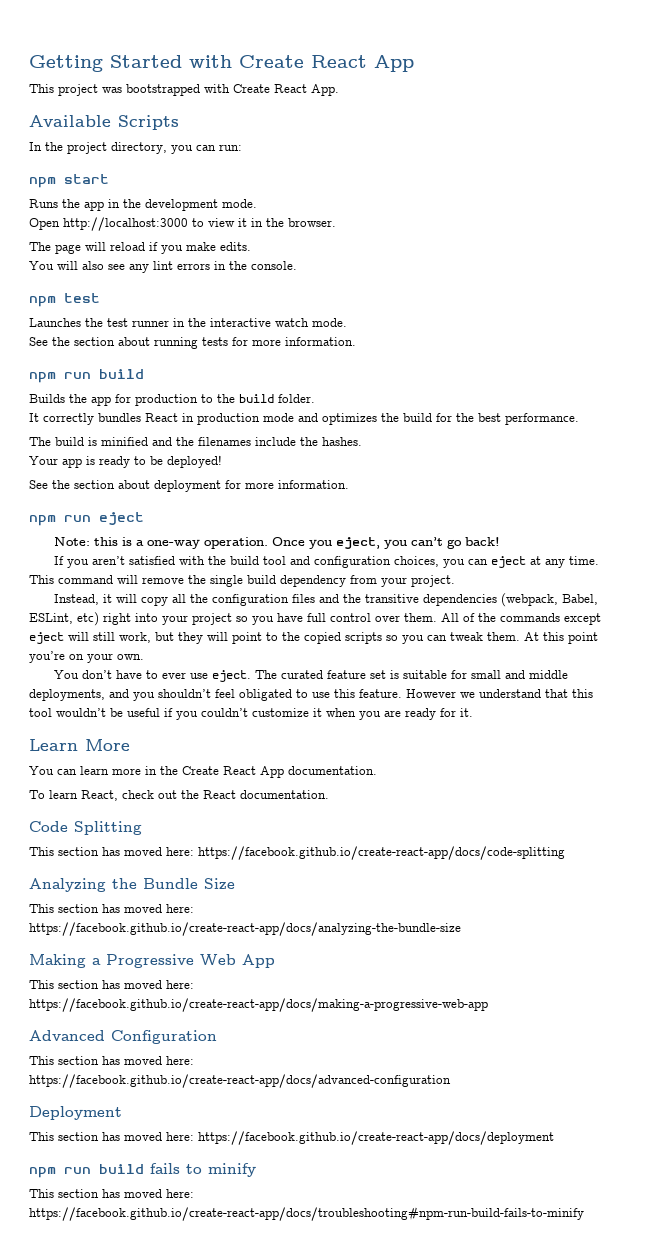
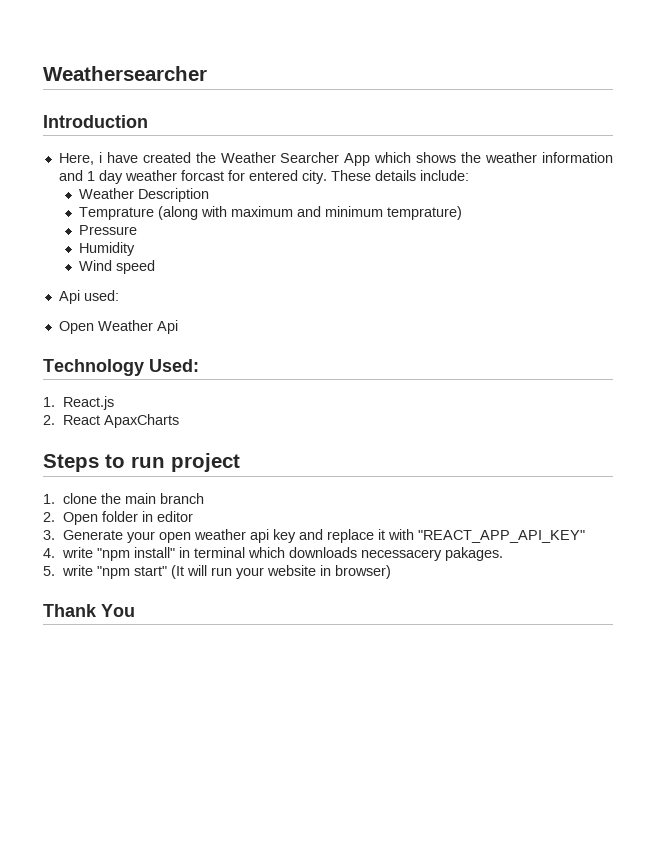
- Getting Started with Create React App
- This project was bootstrapped with Create React App.
- Available Scripts
- In the project directory, you can run:
- npm start
- Runs the app in the development mode.
- Open http://localhost:3000 to view it in the browser.
- The page will reload if you make edits.
- You will also see any lint errors in the console.
- npm test
- Launches the test runner in the interactive watch mode.
- See the section about running tests for more information.
- npm run build
- Builds the app for production to the build folder.
- It correctly bundles React in production mode and optimizes the build for the best performance.
- The build is minified and the filenames include the hashes.
- Your app is ready to be deployed!
- See the section about deployment for more information.
- npm run eject
- Note: this is a one-way operation. Once you eject, you can’t go back!
- If you aren’t satisfied with the build tool and configuration choices, you can eject at any time. This command will remove the single build dependency from your project.
- Instead, it will copy all the configuration files and the transitive dependencies (webpack, Babel, ESLint, etc) right into your project so you have full control over them. All of the commands except eject will still work, but they will point to the copied scripts so you can tweak them. At this point you’re on your own.
- You don’t have to ever use eject. The curated feature set is suitable for small and middle deployments, and you shouldn’t feel obligated to use this feature. However we understand that this tool wouldn’t be useful if you couldn’t customize it when you are ready for it.
- Learn More
- You can learn more in the Create React App documentation.
- To learn React, check out the React documentation.
- Code Splitting
- This section has moved here: https://facebook.github.io/create-react-app/docs/code-splitting
- Analyzing the Bundle Size
- This section has moved here: https://facebook.github.io/create-react-app/docs/analyzing-the-bundle-size
- Making a Progressive Web App
- This section has moved here: https://facebook.github.io/create-react-app/docs/making-a-progressive-web-app
- Advanced Configuration
- This section has moved here: https://facebook.github.io/create-react-app/docs/advanced-configuration
- Deployment
- This section has moved here: https://facebook.github.io/create-react-app/docs/deployment
- npm run build fails to minify
- This section has moved here: https://facebook.github.io/create-react-app/docs/troubleshooting#npm-run-build-fails-to-minify
+ Weathersearcher
+ Introduction
+ Here, i have created the Weather Searcher App which shows the weather information and 1 day weather forcast for entered city. These details include:
+ Weather Description
+ Temprature (along with maximum and minimum temprature)
+ Pressure
+ Humidity
+ Wind speed
+ Api used:
+ Open Weather Api
+ Technology Used:
+ 1. React.js
+ 2. React ApaxCharts
+ Steps to run project
+ 1. clone the main branch
+ 2. Open folder in editor
+ 3. Generate your open weather api key and replace it with "REACT_APP_API_KEY"
+ 4. write "npm install" in terminal which downloads necessacery pakages.
+ 5. write "npm start" (It will run your website in browser)
+ Thank You

